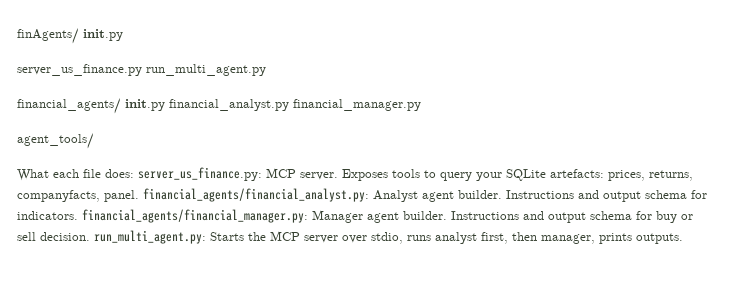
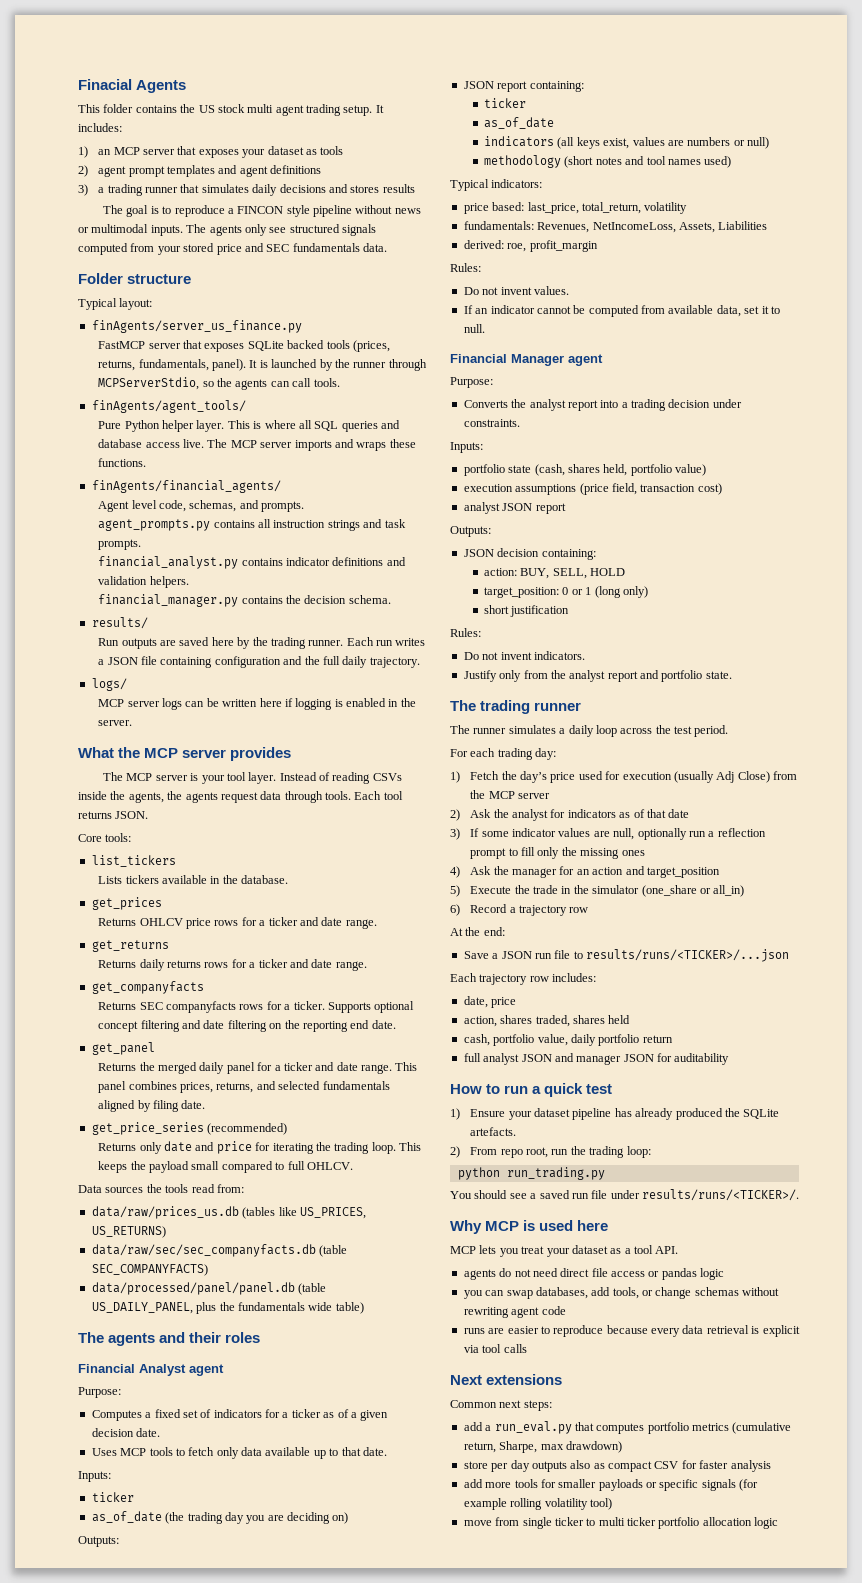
- finAgents/ init.py
- server_us_finance.py run_multi_agent.py
- financial_agents/ init.py financial_analyst.py financial_manager.py
- agent_tools/
- What each file does: server_us_finance.py: MCP server. Exposes tools to query your SQLite artefacts: prices, returns, companyfacts, panel. financial_agents/financial_analyst.py: Analyst agent builder. Instructions and output schema for indicators. financial_agents/financial_manager.py: Manager agent builder. Instructions and output schema for buy or sell decision. run_multi_agent.py: Starts the MCP server over stdio, runs analyst first, then manager, prints outputs.
+ Finacial Agents
+ This folder contains the US stock multi agent trading setup. It includes:
+ 1) an MCP server that exposes your dataset as tools
+ 2) agent prompt templates and agent definitions
+ 3) a trading runner that simulates daily decisions and stores results
+ The goal is to reproduce a FINCON style pipeline without news or multimodal inputs. The agents only see structured signals computed from your stored price and SEC fundamentals data.
+ Folder structure
+ Typical layout:
+ finAgents/server_us_finance.py
+ FastMCP server that exposes SQLite backed tools (prices, returns, fundamentals, panel). It is launched by the runner through MCPServerStdio, so the agents can call tools.
+ finAgents/agent_tools/
+ Pure Python helper layer. This is where all SQL queries and database access live. The MCP server imports and wraps these functions.
+ finAgents/financial_agents/
+ Agent level code, schemas, and prompts.
+ agent_prompts.py contains all instruction strings and task prompts.
+ financial_analyst.py contains indicator definitions and validation helpers.
+ financial_manager.py contains the decision schema.
+ results/
+ Run outputs are saved here by the trading runner. Each run writes a JSON file containing configuration and the full daily trajectory.
+ logs/
+ MCP server logs can be written here if logging is enabled in the server.
+ What the MCP server provides
+ The MCP server is your tool layer. Instead of reading CSVs inside the agents, the agents request data through tools. Each tool returns JSON.
+ Core tools:
+ list_tickers
+ Lists tickers available in the database.
+ get_prices
+ Returns OHLCV price rows for a ticker and date range.
+ get_returns
+ Returns daily returns rows for a ticker and date range.
+ get_companyfacts
+ Returns SEC companyfacts rows for a ticker. Supports optional concept filtering and date filtering on the reporting end date.
+ get_panel
+ Returns the merged daily panel for a ticker and date range. This panel combines prices, returns, and selected fundamentals aligned by filing date.
+ get_price_series (recommended)
+ Returns only date and price for iterating the trading loop. This keeps the payload small compared to full OHLCV.
+ Data sources the tools read from:
+ data/raw/prices_us.db (tables like US_PRICES, US_RETURNS)
+ data/raw/sec/sec_companyfacts.db (table SEC_COMPANYFACTS)
+ data/processed/panel/panel.db (table US_DAILY_PANEL, plus the fundamentals wide table)
+ The agents and their roles
+ Financial Analyst agent
+ Purpose:
+ Computes a fixed set of indicators for a ticker as of a given decision date.
+ Uses MCP tools to fetch only data available up to that date.
+ Inputs:
+ ticker
+ as_of_date (the trading day you are deciding on)
+ Outputs:
+ JSON report containing:
+ ticker
+ as_of_date
+ indicators (all keys exist, values are numbers or null)
+ methodology (short notes and tool names used)
+ Typical indicators:
+ price based: last_price, total_return, volatility
+ fundamentals: Revenues, NetIncomeLoss, Assets, Liabilities
+ derived: roe, profit_margin
+ Rules:
+ Do not invent values.
+ If an indicator cannot be computed from available data, set it to null.
+ Financial Manager agent
+ Purpose:
+ Converts the analyst report into a trading decision under constraints.
+ Inputs:
+ portfolio state (cash, shares held, portfolio value)
+ execution assumptions (price field, transaction cost)
+ analyst JSON report
+ Outputs:
+ JSON decision containing:
+ action: BUY, SELL, HOLD
+ target_position: 0 or 1 (long only)
+ short justification
+ Rules:
+ Do not invent indicators.
+ Justify only from the analyst report and portfolio state.
+ The trading runner
+ The runner simulates a daily loop across the test period.
+ For each trading day:
+ 1) Fetch the day’s price used for execution (usually Adj Close) from the MCP server
+ 2) Ask the analyst for indicators as of that date
+ 3) If some indicator values are null, optionally run a reflection prompt to fill only the missing ones
+ 4) Ask the manager for an action and target_position
+ 5) Execute the trade in the simulator (one_share or all_in)
+ 6) Record a trajectory row
+ At the end:
+ Save a JSON run file to results/runs/<TICKER>/...json
+ Each trajectory row includes:
+ date, price
+ action, shares traded, shares held
+ cash, portfolio value, daily portfolio return
+ full analyst JSON and manager JSON for auditability
+ How to run a quick test
+ 1) Ensure your dataset pipeline has already produced the SQLite artefacts.
+ 2) From repo root, run the trading loop:
+ python run_trading.py
+ You should see a saved run file under results/runs/<TICKER>/.
+ Why MCP is used here
+ MCP lets you treat your dataset as a tool API.
+ agents do not need direct file access or pandas logic
+ you can swap databases, add tools, or change schemas without rewriting agent code
+ runs are easier to reproduce because every data retrieval is explicit via tool calls
+ Next extensions
+ Common next steps:
+ add a run_eval.py that computes portfolio metrics (cumulative return, Sharpe, max drawdown)
+ store per day outputs also as compact CSV for faster analysis
+ add more tools for smaller payloads or specific signals (for example rolling volatility tool)
+ move from single ticker to multi ticker portfolio allocation logic

